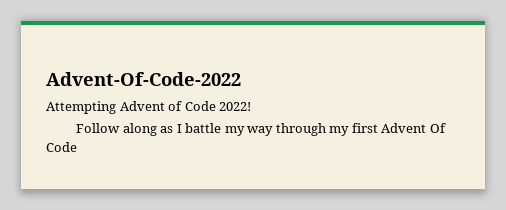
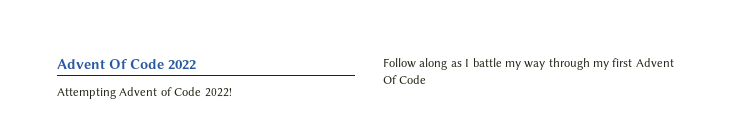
- Advent-Of-Code-2022
+ Advent Of Code 2022

